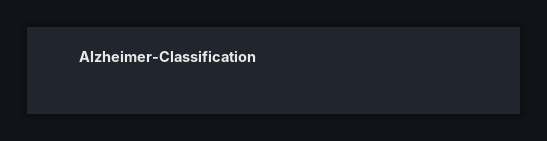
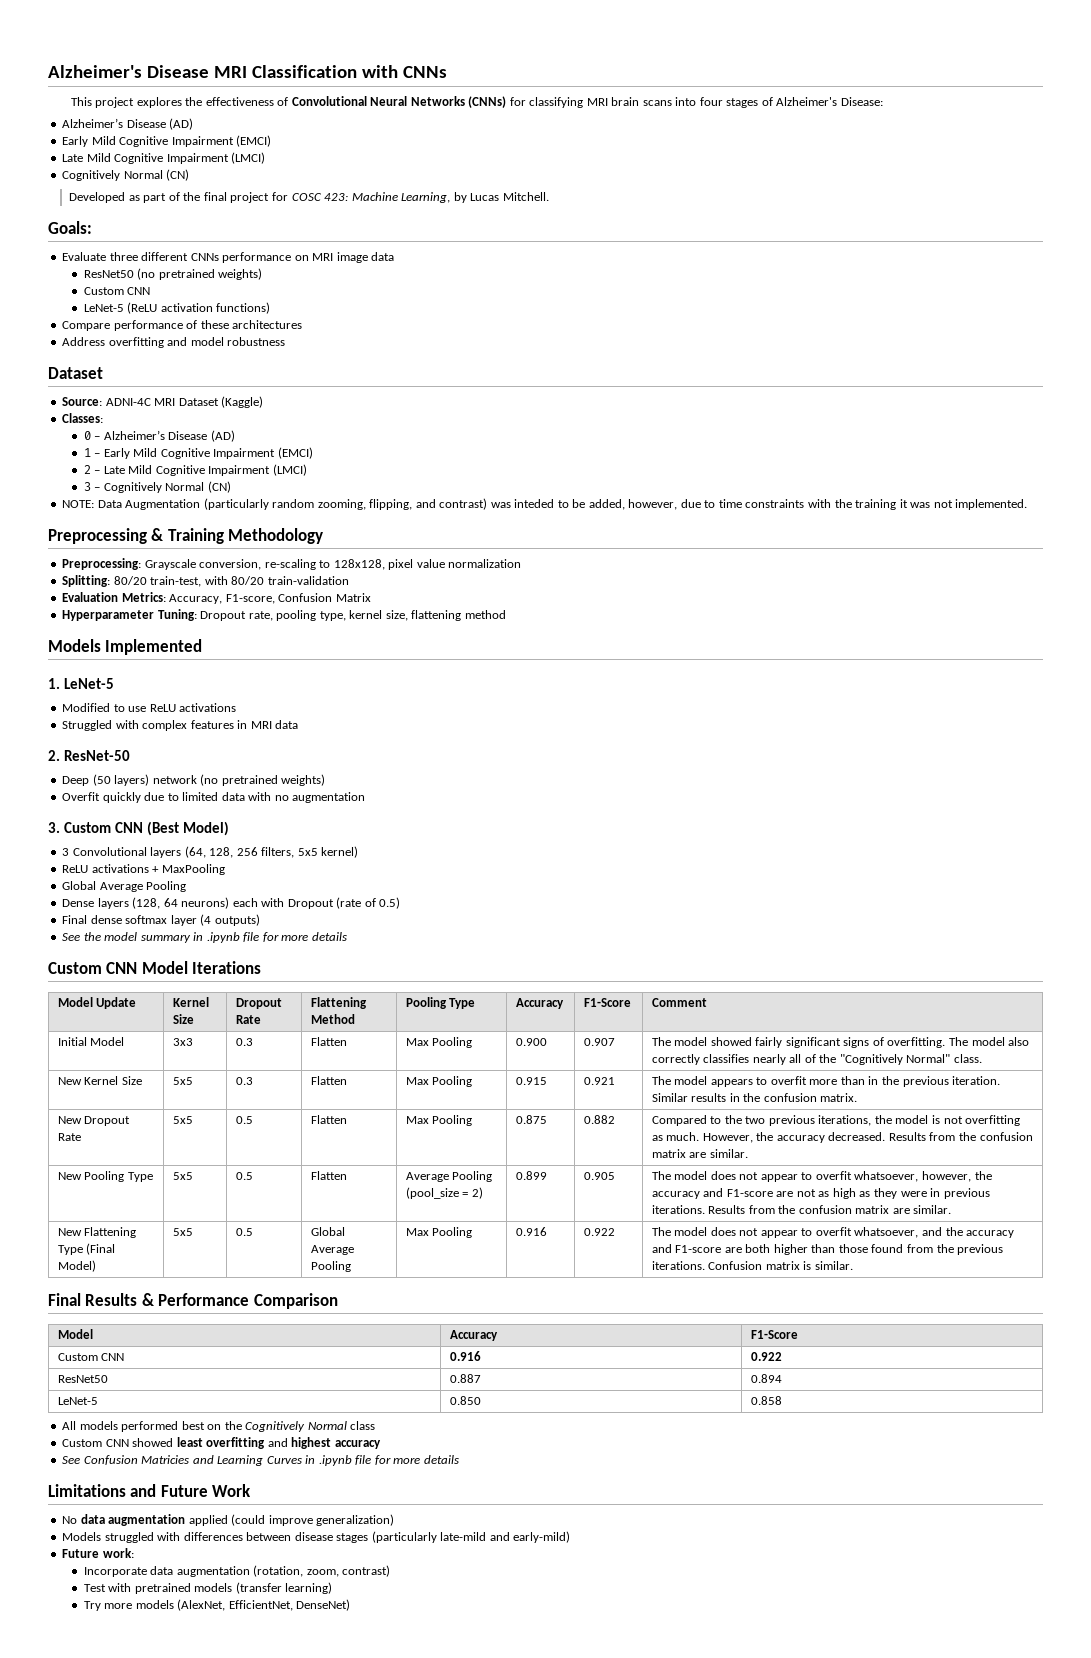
- Alzheimer-Classification
+ Alzheimer's Disease MRI Classification with CNNs
+ This project explores the effectiveness of Convolutional Neural Networks (CNNs) for classifying MRI brain scans into four stages of Alzheimer's Disease:
+ Alzheimer’s Disease (AD)
+ Early Mild Cognitive Impairment (EMCI)
+ Late Mild Cognitive Impairment (LMCI)
+ Cognitively Normal (CN)
+ Developed as part of the final project for COSC 423: Machine Learning, by Lucas Mitchell.
+ Goals:
+ Evaluate three different CNNs performance on MRI image data
+ ResNet50 (no pretrained weights)
+ Custom CNN
+ LeNet-5 (ReLU activation functions)
+ Compare performance of these architectures
+ Address overfitting and model robustness
+ Dataset
+ Source: ADNI-4C MRI Dataset (Kaggle)
+ Classes:
+ 0 – Alzheimer’s Disease (AD)
+ 1 – Early Mild Cognitive Impairment (EMCI)
+ 2 – Late Mild Cognitive Impairment (LMCI)
+ 3 – Cognitively Normal (CN)
+ NOTE: Data Augmentation (particularly random zooming, flipping, and contrast) was inteded to be added, however, due to time constraints with the training it was not implemented.
+ Preprocessing & Training Methodology
+ Preprocessing: Grayscale conversion, re-scaling to 128x128, pixel value normalization
+ Splitting: 80/20 train-test, with 80/20 train-validation
+ Evaluation Metrics: Accuracy, F1-score, Confusion Matrix
+ Hyperparameter Tuning: Dropout rate, pooling type, kernel size, flattening method
+ Models Implemented
+ 1. LeNet-5
+ Modified to use ReLU activations
+ Struggled with complex features in MRI data
+ 2. ResNet-50
+ Deep (50 layers) network (no pretrained weights)
+ Overfit quickly due to limited data with no augmentation
+ 3. Custom CNN (Best Model)
+ 3 Convolutional layers (64, 128, 256 filters, 5x5 kernel)
+ ReLU activations + MaxPooling
+ Global Average Pooling
+ Dense layers (128, 64 neurons) each with Dropout (rate of 0.5)
+ Final dense softmax layer (4 outputs)
+ See the model summary in .ipynb file for more details
+ Custom CNN Model Iterations
+ Model Update | Kernel Size | Dropout Rate | Flattening Method | Pooling Type | Accuracy | F1-Score | Comment
+ Initial Model | 3x3 | 0.3 | Flatten | Max Pooling | 0.900 | 0.907 | The model showed fairly significant signs of overfitting. The model also correctly classifies nearly all of the "Cognitively Normal" class.
+ New Kernel Size | 5x5 | 0.3 | Flatten | Max Pooling | 0.915 | 0.921 | The model appears to overfit more than in the previous iteration. Similar results in the confusion matrix.
+ New Dropout Rate | 5x5 | 0.5 | Flatten | Max Pooling | 0.875 | 0.882 | Compared to the two previous iterations, the model is not overfitting as much. However, the accuracy decreased. Results from the confusion matrix are similar.
+ New Pooling Type | 5x5 | 0.5 | Flatten | Average Pooling (pool_size = 2) | 0.899 | 0.905 | The model does not appear to overfit whatsoever, however, the accuracy and F1-score are not as high as they were in previous iterations. Results from the confusion matrix are similar.
+ New Flattening Type (Final Model) | 5x5 | 0.5 | Global Average Pooling | Max Pooling | 0.916 | 0.922 | The model does not appear to overfit whatsoever, and the accuracy and F1-score are both higher than those found from the previous iterations. Confusion matrix is similar.
+ Final Results & Performance Comparison
+ Model | Accuracy | F1-Score
+ Custom CNN | 0.916 | 0.922
+ ResNet50 | 0.887 | 0.894
+ LeNet-5 | 0.850 | 0.858
+ All models performed best on the Cognitively Normal class
+ Custom CNN showed least overfitting and highest accuracy
+ See Confusion Matricies and Learning Curves in .ipynb file for more details
+ Limitations and Future Work
+ No data augmentation applied (could improve generalization)
+ Models struggled with differences between disease stages (particularly late-mild and early-mild)
+ Future work:
+ Incorporate data augmentation (rotation, zoom, contrast)
+ Test with pretrained models (transfer learning)
+ Try more models (AlexNet, EfficientNet, DenseNet)

